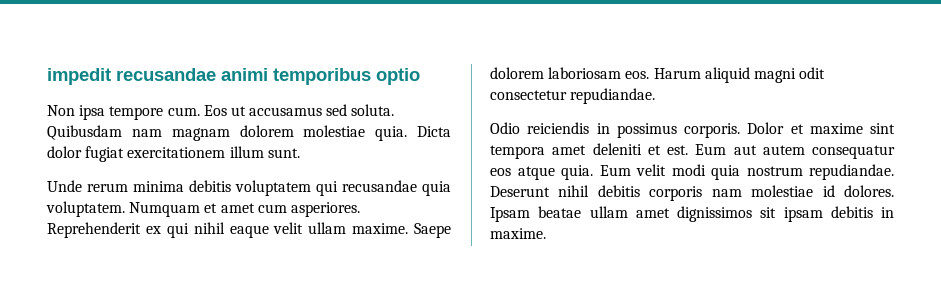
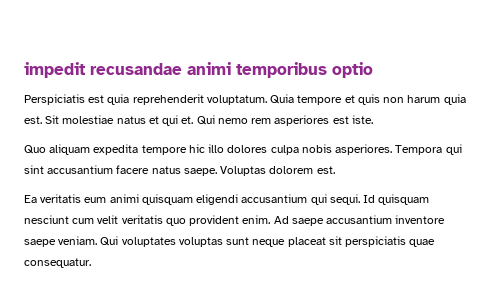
- Non ipsa tempore cum. Eos ut accusamus sed soluta. Quibusdam nam magnam dolorem molestiae quia. Dicta dolor fugiat exercitationem illum sunt.
- Unde rerum minima debitis voluptatem qui recusandae quia voluptatem. Numquam et amet cum asperiores. Reprehenderit ex qui nihil eaque velit ullam maxime. Saepe dolorem laboriosam eos. Harum aliquid magni odit consectetur repudiandae.
- Odio reiciendis in possimus corporis. Dolor et maxime sint tempora amet deleniti et est. Eum aut autem consequatur eos atque quia. Eum velit modi quia nostrum repudiandae. Deserunt nihil debitis corporis nam molestiae id dolores. Ipsam beatae ullam amet dignissimos sit ipsam debitis in maxime.
+ Perspiciatis est quia reprehenderit voluptatum. Quia tempore et quis non harum quia est. Sit molestiae natus et qui et. Qui nemo rem asperiores est iste.
+ Quo aliquam expedita tempore hic illo dolores culpa nobis asperiores. Tempora qui sint accusantium facere natus saepe. Voluptas dolorem est.
+ Ea veritatis eum animi quisquam eligendi accusantium qui sequi. Id quisquam nesciunt cum velit veritatis quo provident enim. Ad saepe accusantium inventore saepe veniam. Qui voluptates voluptas sunt neque placeat sit perspiciatis quae consequatur.

